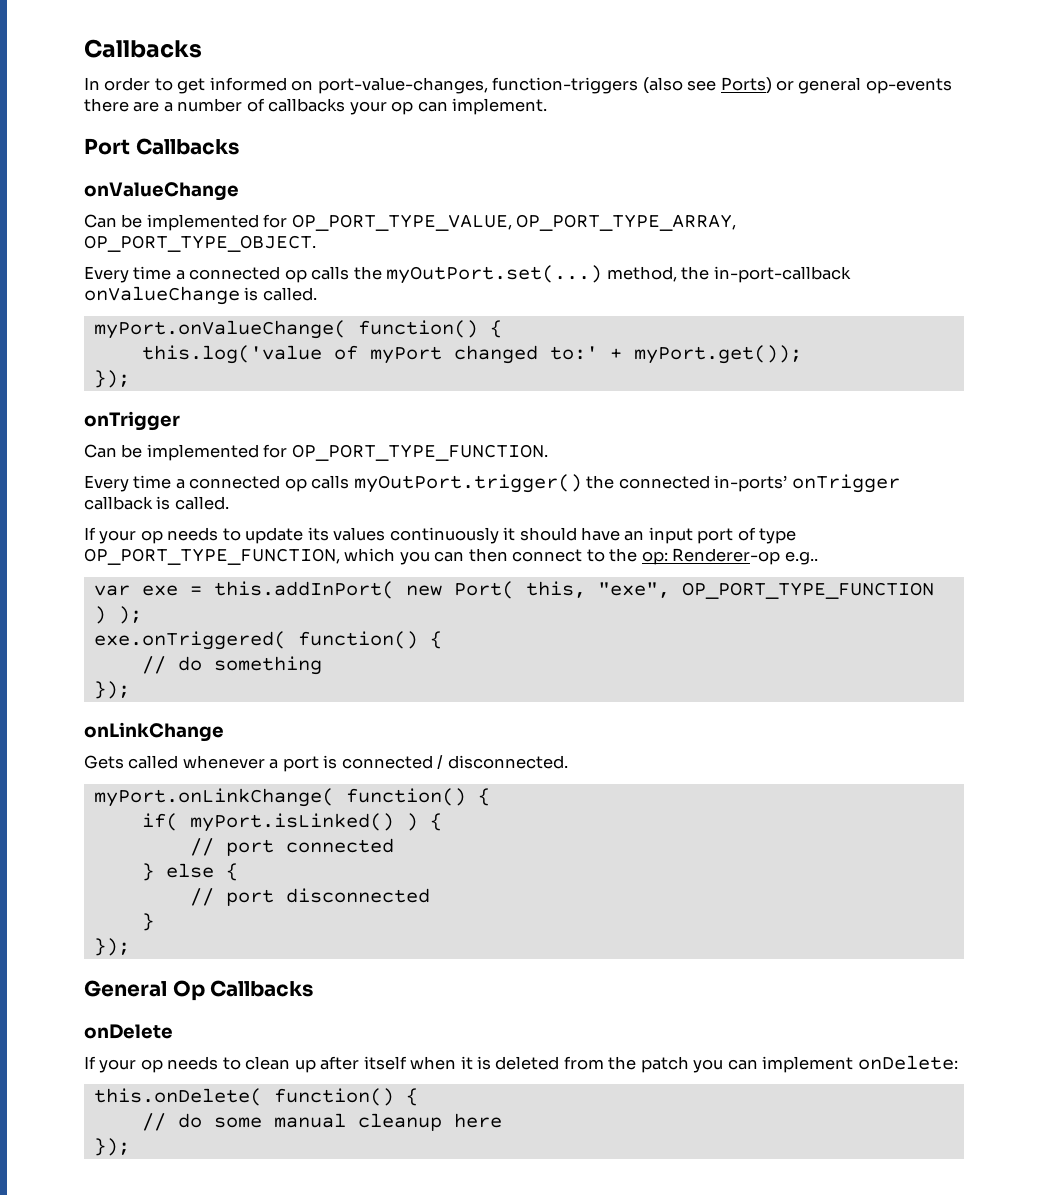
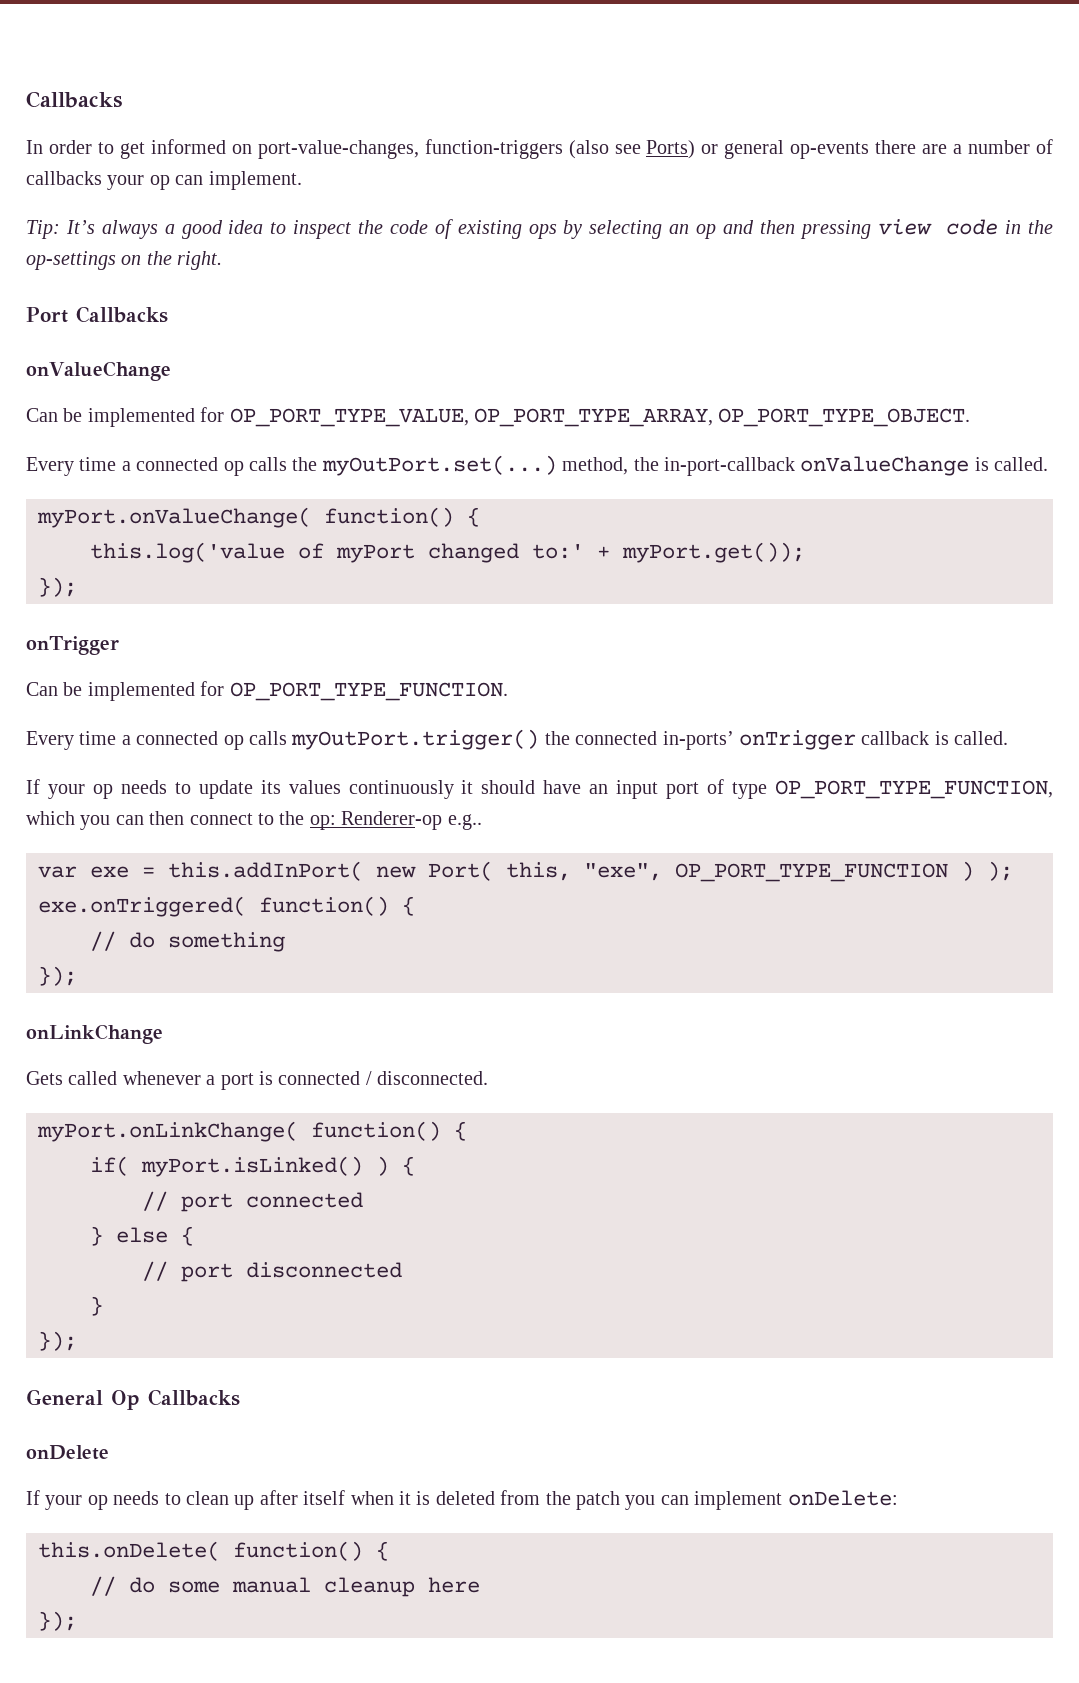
+ Tip: It’s always a good idea to inspect the code of existing ops by selecting an op and then pressing view code in the op-settings on the right.

